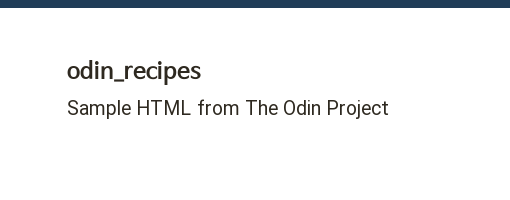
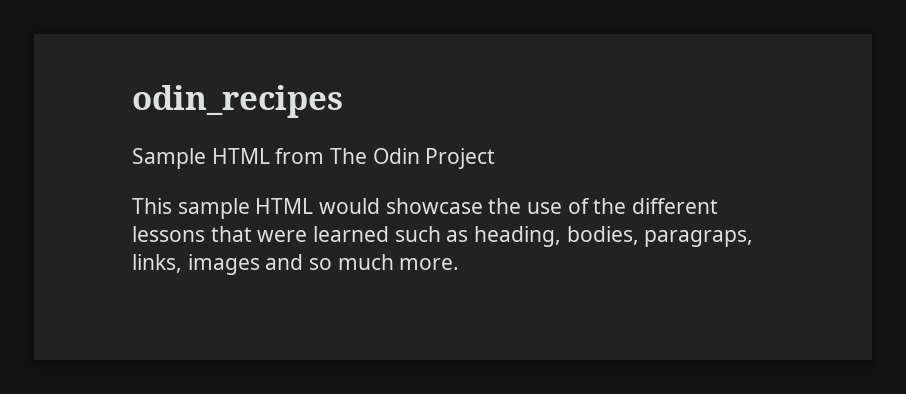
+ This sample HTML would showcase the use of the different lessons that were learned such as heading, bodies, paragraps, links, images and so much more.

